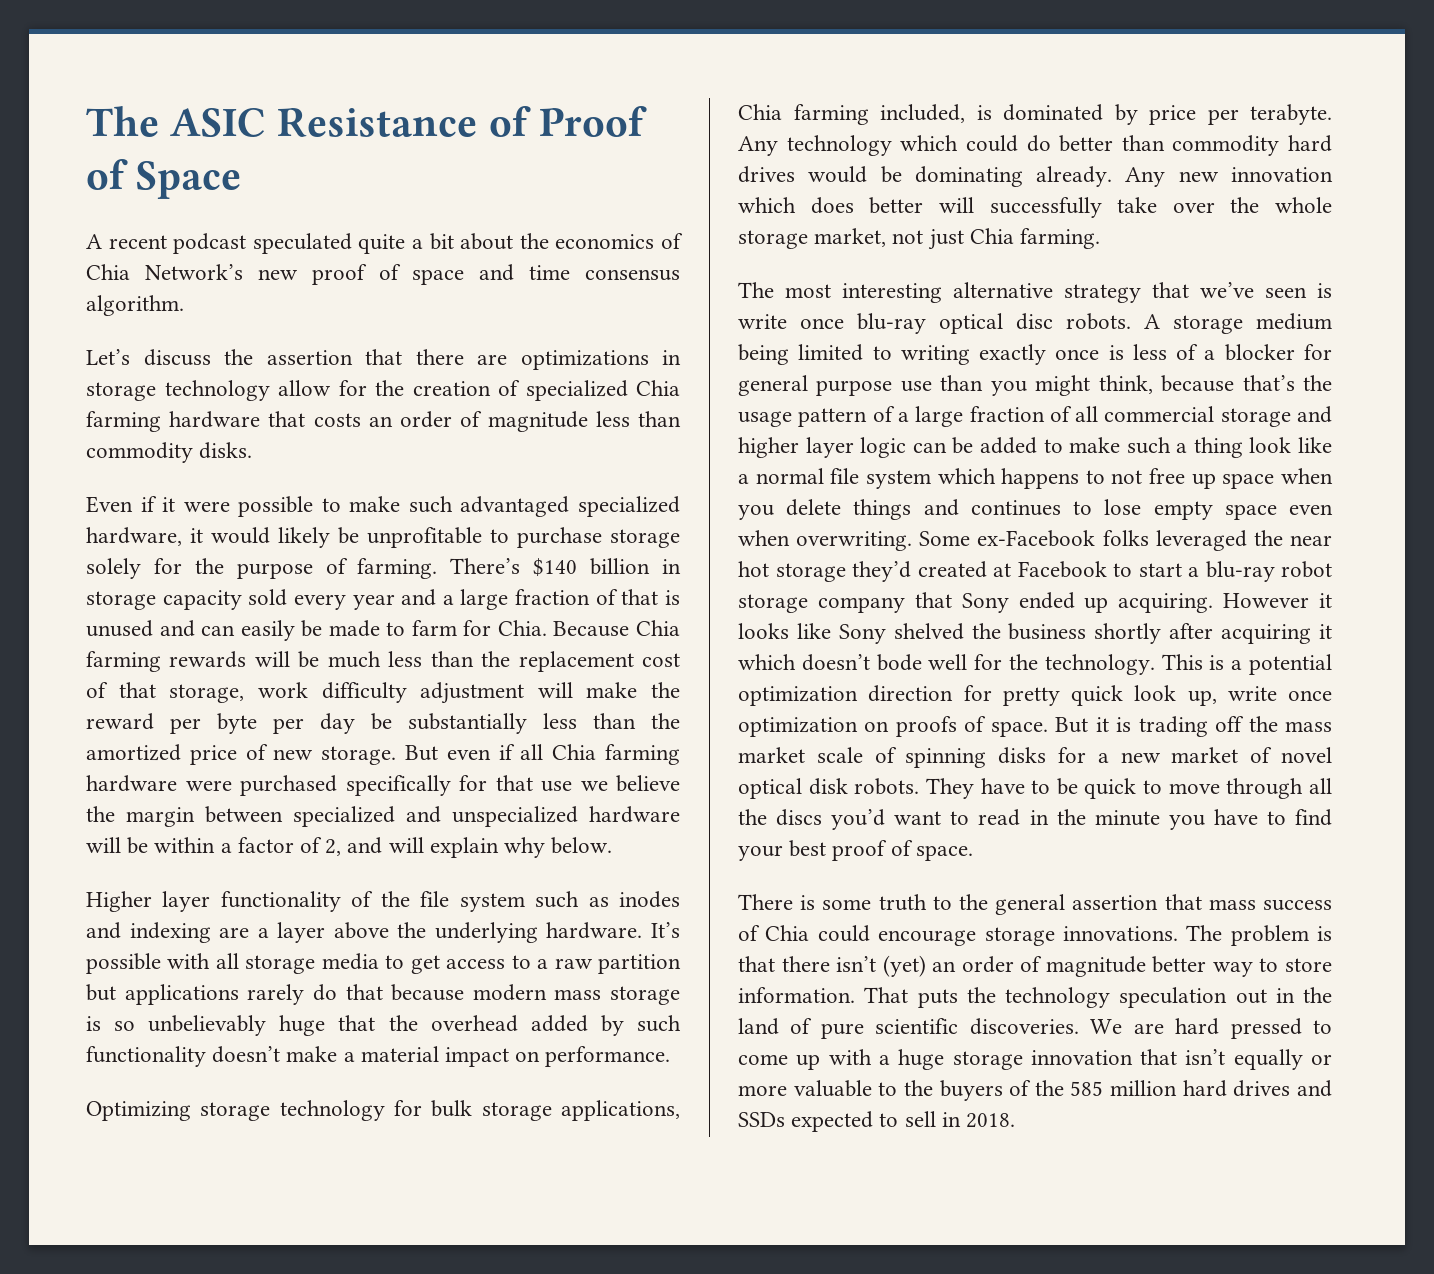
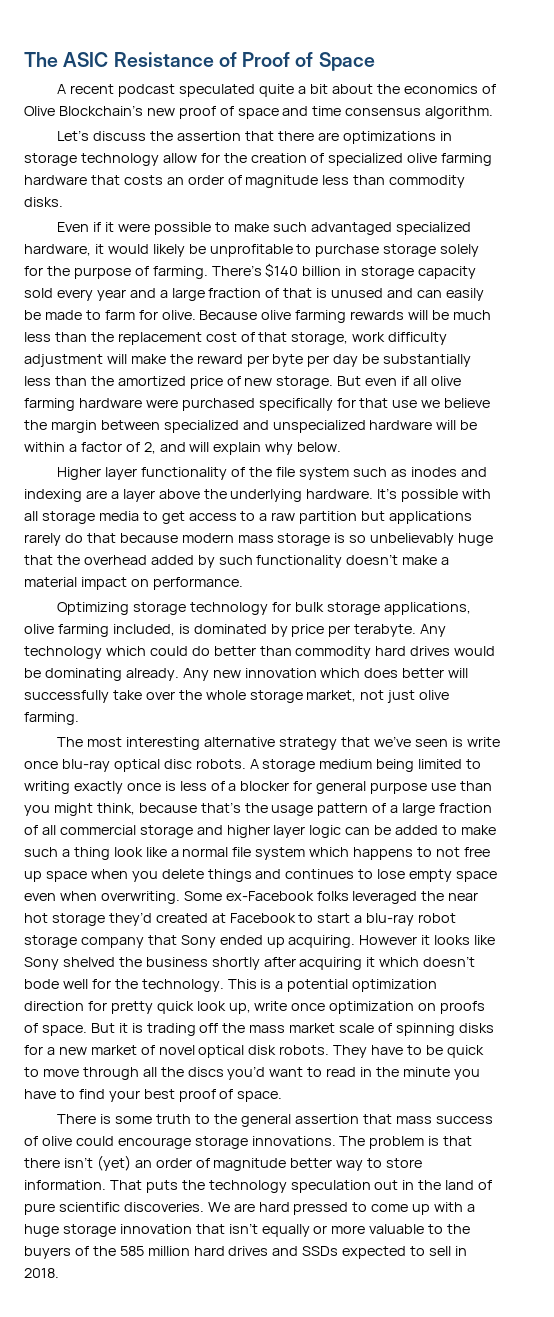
- A recent podcast speculated quite a bit about the economics of Chia Network’s new proof of space and time consensus algorithm.
+ A recent podcast speculated quite a bit about the economics of Olive Blockchain’s new proof of space and time consensus algorithm.
- Let’s discuss the assertion that there are optimizations in storage technology allow for the creation of specialized Chia farming hardware that costs an order of magnitude less than commodity disks.
+ Let’s discuss the assertion that there are optimizations in storage technology allow for the creation of specialized olive farming hardware that costs an order of magnitude less than commodity disks.
- There’s $140 billion in storage capacity sold every year and a large fraction of that is unused and can easily be made to farm for Chia. Because Chia farming rewards will be much less than the replacement cost of that storage, work difficulty adjustment will make the reward per byte per day be substantially less than the amortized price of new storage.
+ There’s $140 billion in storage capacity sold every year and a large fraction of that is unused and can easily be made to farm for olive. Because olive farming rewards will be much less than the replacement cost of that storage, work difficulty adjustment will make the reward per byte per day be substantially less than the amortized price of new storage.
- But even if all Chia farming hardware were purchased specifically for that use we believe the margin between specialized and unspecialized hardware will be within a factor of 2, and will explain why below.
+ But even if all olive farming hardware were purchased specifically for that use we believe the margin between specialized and unspecialized hardware will be within a factor of 2, and will explain why below.
- Optimizing storage technology for bulk storage applications, Chia farming included, is dominated by price per terabyte.
+ Optimizing storage technology for bulk storage applications, olive farming included, is dominated by price per terabyte.
- Any new innovation which does better will successfully take over the whole storage market, not just Chia farming.
+ Any new innovation which does better will successfully take over the whole storage market, not just olive farming.
- There is some truth to the general assertion that mass success of Chia could encourage storage innovations.
+ There is some truth to the general assertion that mass success of olive could encourage storage innovations.

